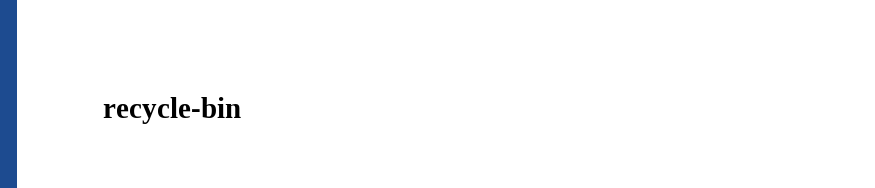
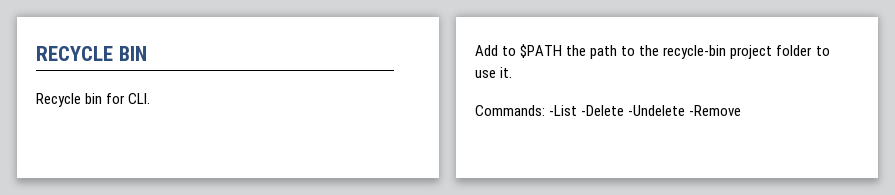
- recycle-bin
+ RECYCLE BIN
+ Recycle bin for CLI.
+ Add to $PATH the path to the recycle-bin project folder to use it.
+ Commands: -List -Delete -Undelete -Remove

